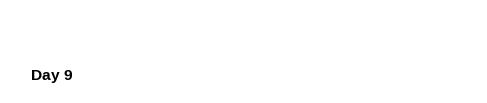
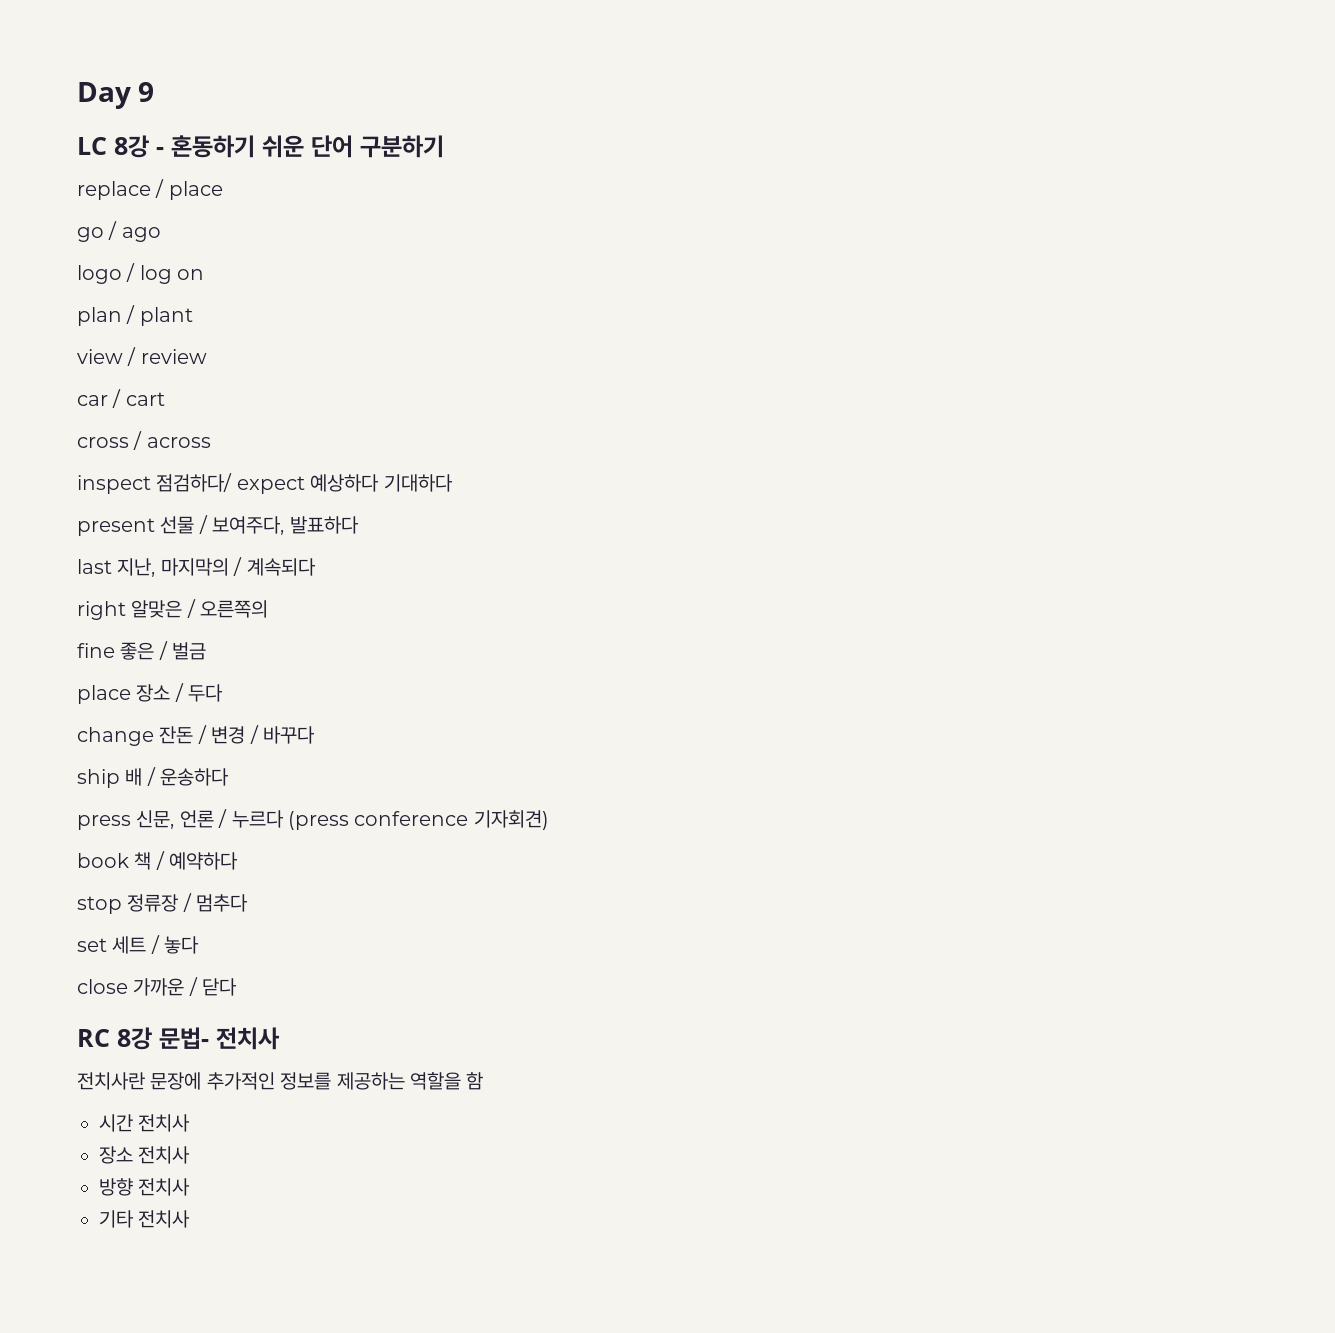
+ LC 8강 - 혼동하기 쉬운 단어 구분하기
+ replace / place
+ go / ago
+ logo / log on
+ plan / plant
+ view / review
+ car / cart
+ cross / across
+ inspect 점검하다/ expect 예상하다 기대하다
+ present 선물 / 보여주다, 발표하다
+ last 지난, 마지막의 / 계속되다
+ right 알맞은 / 오른쪽의
+ fine 좋은 / 벌금
+ place 장소 / 두다
+ change 잔돈 / 변경 / 바꾸다
+ ship 배 / 운송하다
+ press 신문, 언론 / 누르다 (press conference 기자회견)
+ book 책 / 예약하다
+ stop 정류장 / 멈추다
+ set 세트 / 놓다
+ close 가까운 / 닫다
+ RC 8강 문법- 전치사
+ 전치사란 문장에 추가적인 정보를 제공하는 역할을 함
+ 시간 전치사
+ 장소 전치사
+ 방향 전치사
+ 기타 전치사

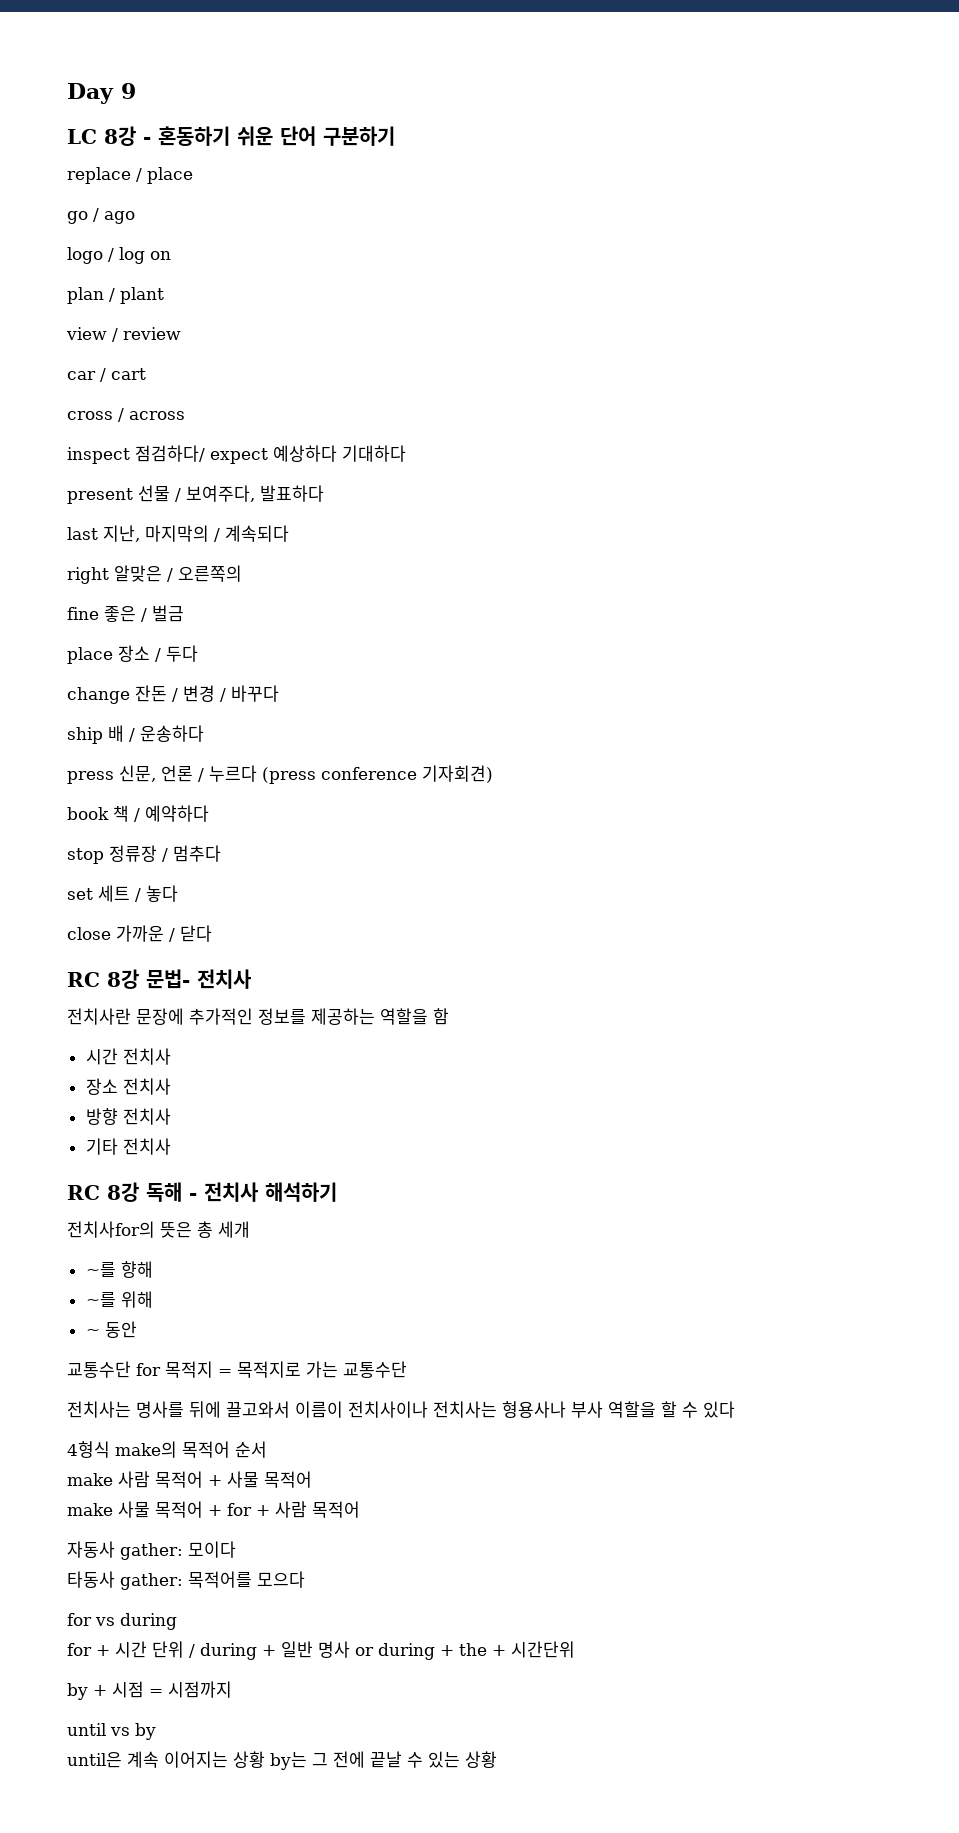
+ RC 8강 독해 - 전치사 해석하기
+ 전치사for의 뜻은 총 세개
+ ~를 향해
+ ~를 위해
+ ~ 동안
+ 교통수단 for 목적지 = 목적지로 가는 교통수단
+ 전치사는 명사를 뒤에 끌고와서 이름이 전치사이나 전치사는 형용사나 부사 역할을 할 수 있다
+ 4형식 make의 목적어 순서
+ make 사람 목적어 + 사물 목적어
+ make 사물 목적어 + for + 사람 목적어
+ 자동사 gather: 모이다
+ 타동사 gather: 목적어를 모으다
+ for vs during
+ for + 시간 단위 / during + 일반 명사 or during + the + 시간단위
+ by + 시점 = 시점까지
+ until vs by
+ until은 계속 이어지는 상황 by는 그 전에 끝날 수 있는 상황

